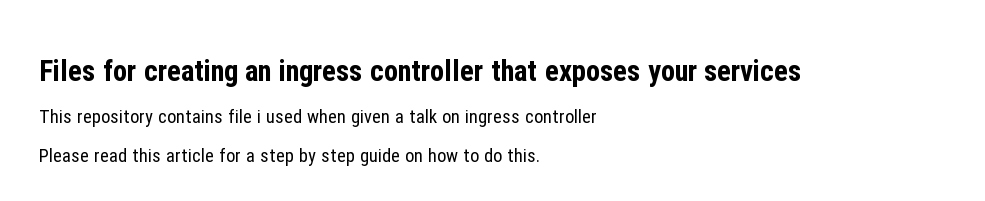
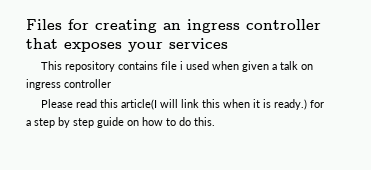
- Please read this article for a step by step guide on how to do this.
+ Please read this article(I will link this when it is ready.) for a step by step guide on how to do this.

